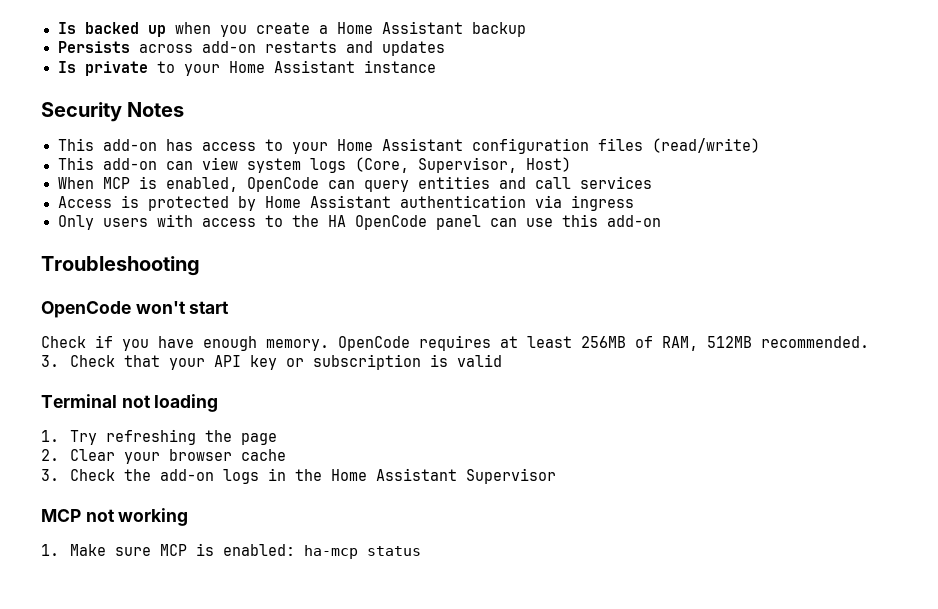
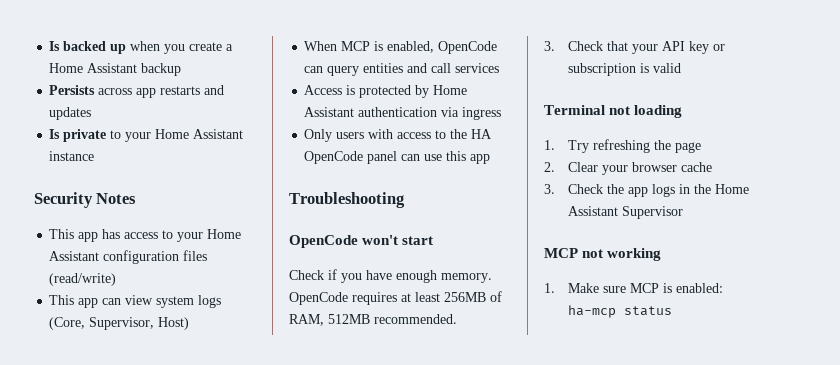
- Persists across add-on restarts and updates
+ Persists across app restarts and updates
- This add-on has access to your Home Assistant configuration files (read/write)
+ This app has access to your Home Assistant configuration files (read/write)
- This add-on can view system logs (Core, Supervisor, Host)
+ This app can view system logs (Core, Supervisor, Host)
- Only users with access to the HA OpenCode panel can use this add-on
+ Only users with access to the HA OpenCode panel can use this app
- 3. Check the add-on logs in the Home Assistant Supervisor
+ 3. Check the app logs in the Home Assistant Supervisor

